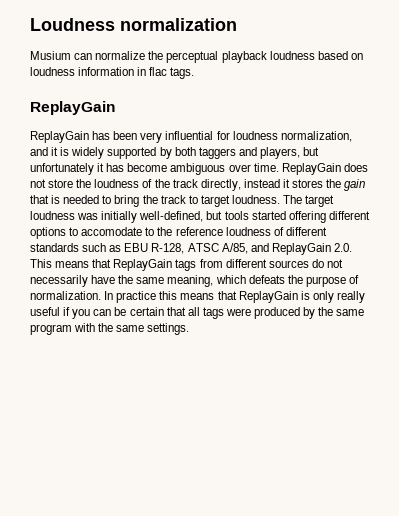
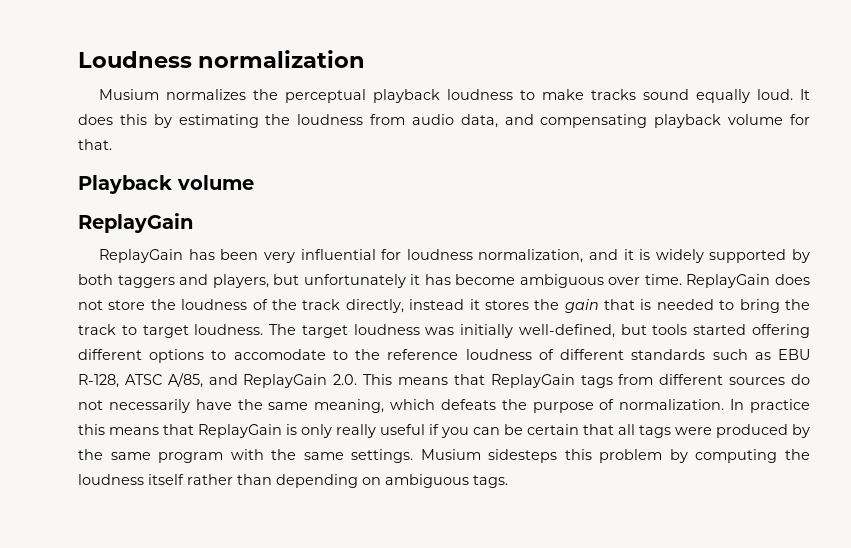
- Musium can normalize the perceptual playback loudness based on loudness information in flac tags.
+ Musium normalizes the perceptual playback loudness to make tracks sound equally loud. It does this by estimating the loudness from audio data, and compensating playback volume for that.
+ Playback volume
+ Musium sidesteps this problem by computing the loudness itself rather than depending on ambiguous tags.

